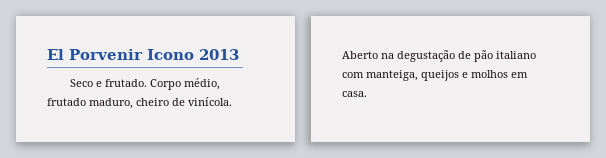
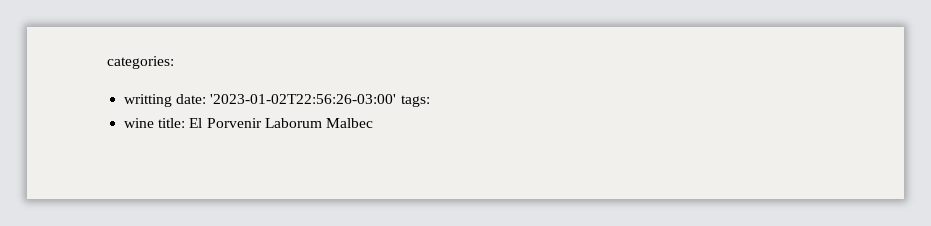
- El Porvenir Icono 2013
- Seco e frutado. Corpo médio, frutado maduro, cheiro de vinícola. Aberto na degustação de pão italiano com manteiga, queijos e molhos em casa.
+ categories:
+ writting date: '2023-01-02T22:56:26-03:00' tags:
+ wine title: El Porvenir Laborum Malbec

